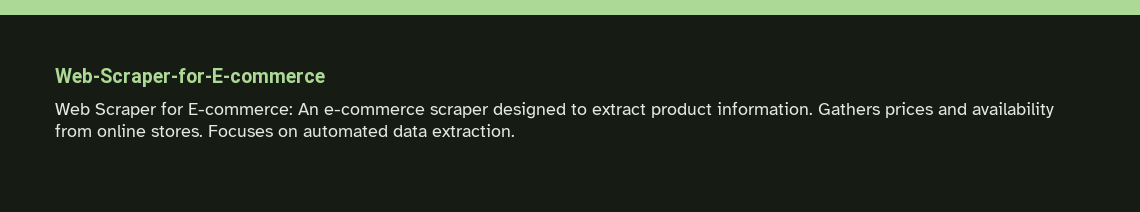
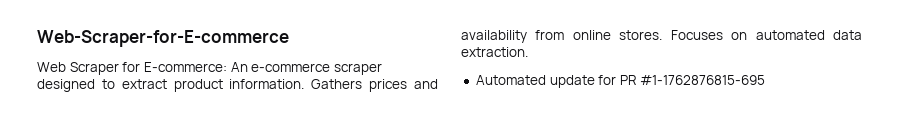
+ Automated update for PR #1-1762876815-695

